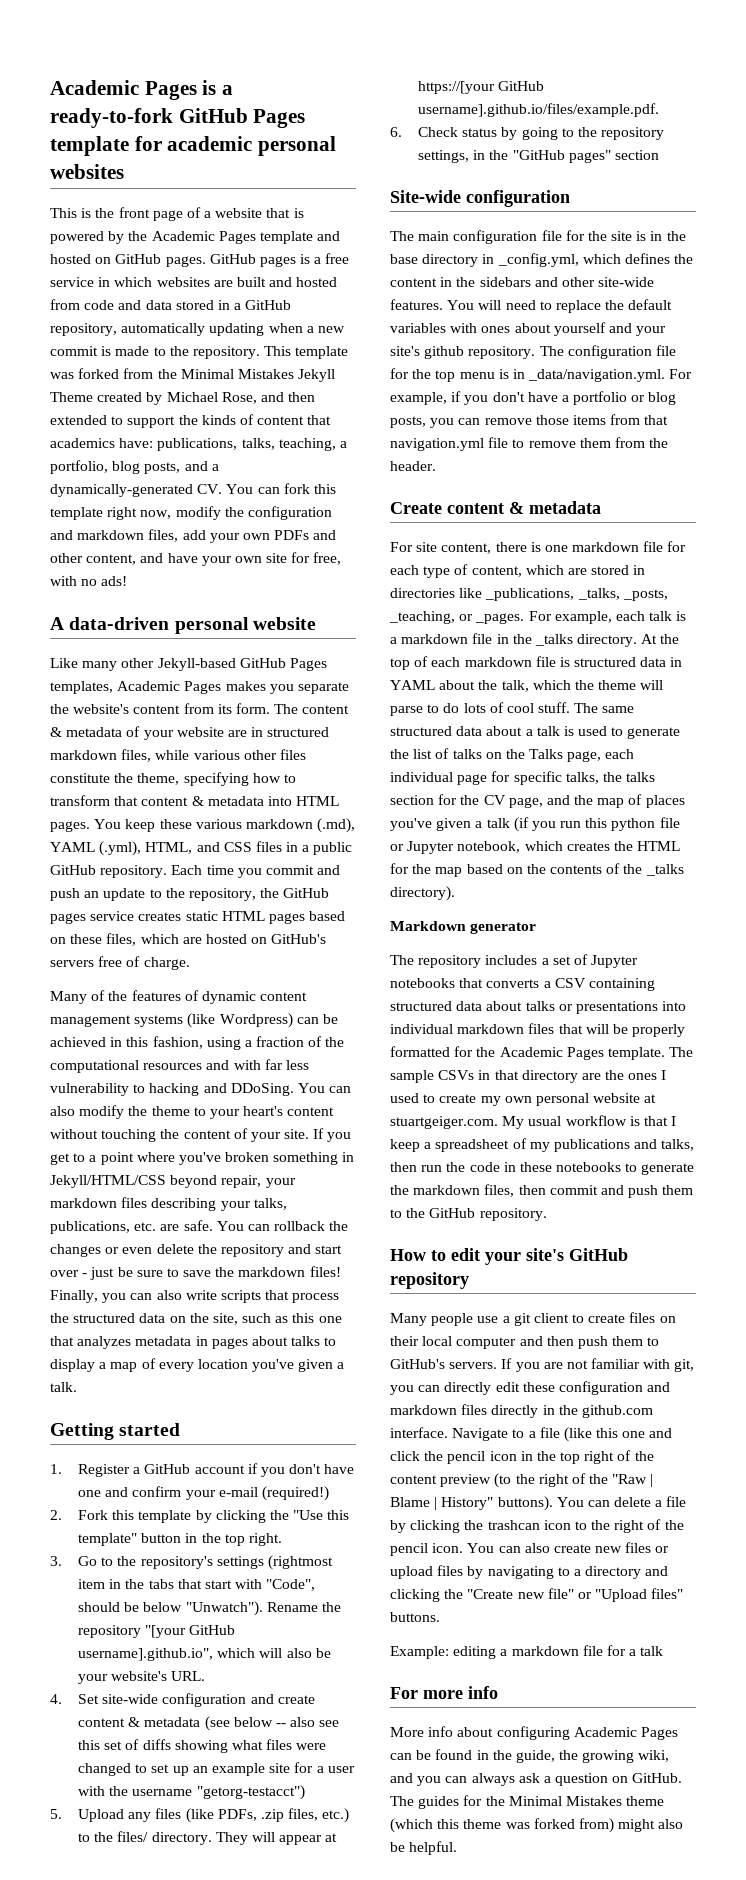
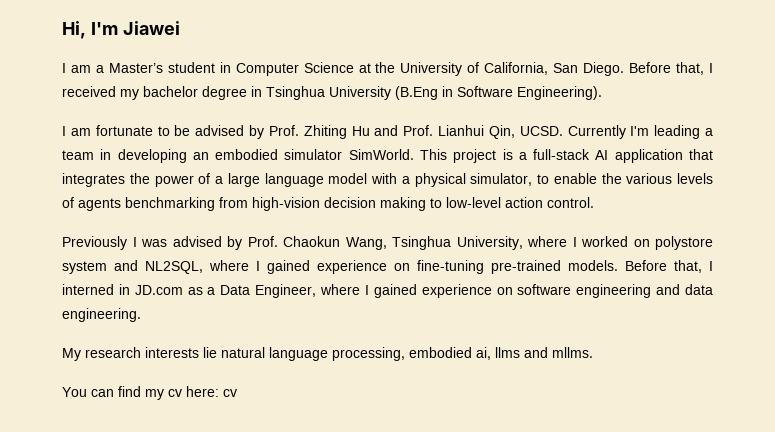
- Academic Pages is a ready-to-fork GitHub Pages template for academic personal websites
- This is the front page of a website that is powered by the Academic Pages template and hosted on GitHub pages. GitHub pages is a free service in which websites are built and hosted from code and data stored in a GitHub repository, automatically updating when a new commit is made to the repository. This template was forked from the Minimal Mistakes Jekyll Theme created by Michael Rose, and then extended to support the kinds of content that academics have: publications, talks, teaching, a portfolio, blog posts, and a dynamically-generated CV. You can fork this template right now, modify the configuration and markdown files, add your own PDFs and other content, and have your own site for free, with no ads!
- A data-driven personal website
- Like many other Jekyll-based GitHub Pages templates, Academic Pages makes you separate the website's content from its form. The content & metadata of your website are in structured markdown files, while various other files constitute the theme, specifying how to transform that content & metadata into HTML pages. You keep these various markdown (.md), YAML (.yml), HTML, and CSS files in a public GitHub repository. Each time you commit and push an update to the repository, the GitHub pages service creates static HTML pages based on these files, which are hosted on GitHub's servers free of charge.
- Many of the features of dynamic content management systems (like Wordpress) can be achieved in this fashion, using a fraction of the computational resources and with far less vulnerability to hacking and DDoSing. You can also modify the theme to your heart's content without touching the content of your site. If you get to a point where you've broken something in Jekyll/HTML/CSS beyond repair, your markdown files describing your talks, publications, etc. are safe. You can rollback the changes or even delete the repository and start over - just be sure to save the markdown files! Finally, you can also write scripts that process the structured data on the site, such as this one that analyzes metadata in pages about talks to display a map of every location you've given a talk.
- Getting started
- 1. Register a GitHub account if you don't have one and confirm your e-mail (required!)
- 2. Fork this template by clicking the "Use this template" button in the top right.
- 3. Go to the repository's settings (rightmost item in the tabs that start with "Code", should be below "Unwatch"). Rename the repository "[your GitHub username].github.io", which will also be your website's URL.
- 4. Set site-wide configuration and create content & metadata (see below -- also see this set of diffs showing what files were changed to set up an example site for a user with the username "getorg-testacct")
- 5. Upload any files (like PDFs, .zip files, etc.) to the files/ directory. They will appear at https://[your GitHub username].github.io/files/example.pdf.
- 6. Check status by going to the repository settings, in the "GitHub pages" section
- Site-wide configuration
- The main configuration file for the site is in the base directory in _config.yml, which defines the content in the sidebars and other site-wide features. You will need to replace the default variables with ones about yourself and your site's github repository. The configuration file for the top menu is in _data/navigation.yml. For example, if you don't have a portfolio or blog posts, you can remove those items from that navigation.yml file to remove them from the header.
- Create content & metadata
- For site content, there is one markdown file for each type of content, which are stored in directories like _publications, _talks, _posts, _teaching, or _pages. For example, each talk is a markdown file in the _talks directory. At the top of each markdown file is structured data in YAML about the talk, which the theme will parse to do lots of cool stuff. The same structured data about a talk is used to generate the list of talks on the Talks page, each individual page for specific talks, the talks section for the CV page, and the map of places you've given a talk (if you run this python file or Jupyter notebook, which creates the HTML for the map based on the contents of the _talks directory).
- Markdown generator
- The repository includes a set of Jupyter notebooks that converts a CSV containing structured data about talks or presentations into individual markdown files that will be properly formatted for the Academic Pages template. The sample CSVs in that directory are the ones I used to create my own personal website at stuartgeiger.com. My usual workflow is that I keep a spreadsheet of my publications and talks, then run the code in these notebooks to generate the markdown files, then commit and push them to the GitHub repository.
- How to edit your site's GitHub repository
- Many people use a git client to create files on their local computer and then push them to GitHub's servers. If you are not familiar with git, you can directly edit these configuration and markdown files directly in the github.com interface. Navigate to a file (like this one and click the pencil icon in the top right of the content preview (to the right of the "Raw | Blame | History" buttons). You can delete a file by clicking the trashcan icon to the right of the pencil icon. You can also create new files or upload files by navigating to a directory and clicking the "Create new file" or "Upload files" buttons.
- Example: editing a markdown file for a talk
- For more info
- More info about configuring Academic Pages can be found in the guide, the growing wiki, and you can always ask a question on GitHub. The guides for the Minimal Mistakes theme (which this theme was forked from) might also be helpful.
+ Hi, I'm Jiawei
+ I am a Master’s student in Computer Science at the University of California, San Diego. Before that, I received my bachelor degree in Tsinghua University (B.Eng in Software Engineering).
+ I am fortunate to be advised by Prof. Zhiting Hu and Prof. Lianhui Qin, UCSD. Currently I'm leading a team in developing an embodied simulator SimWorld. This project is a full-stack AI application that integrates the power of a large language model with a physical simulator, to enable the various levels of agents benchmarking from high-vision decision making to low-level action control.
+ Previously I was advised by Prof. Chaokun Wang, Tsinghua University, where I worked on polystore system and NL2SQL, where I gained experience on fine-tuning pre-trained models. Before that, I interned in JD.com as a Data Engineer, where I gained experience on software engineering and data engineering.
+ My research interests lie natural language processing, embodied ai, llms and mllms.
+ You can find my cv here: cv

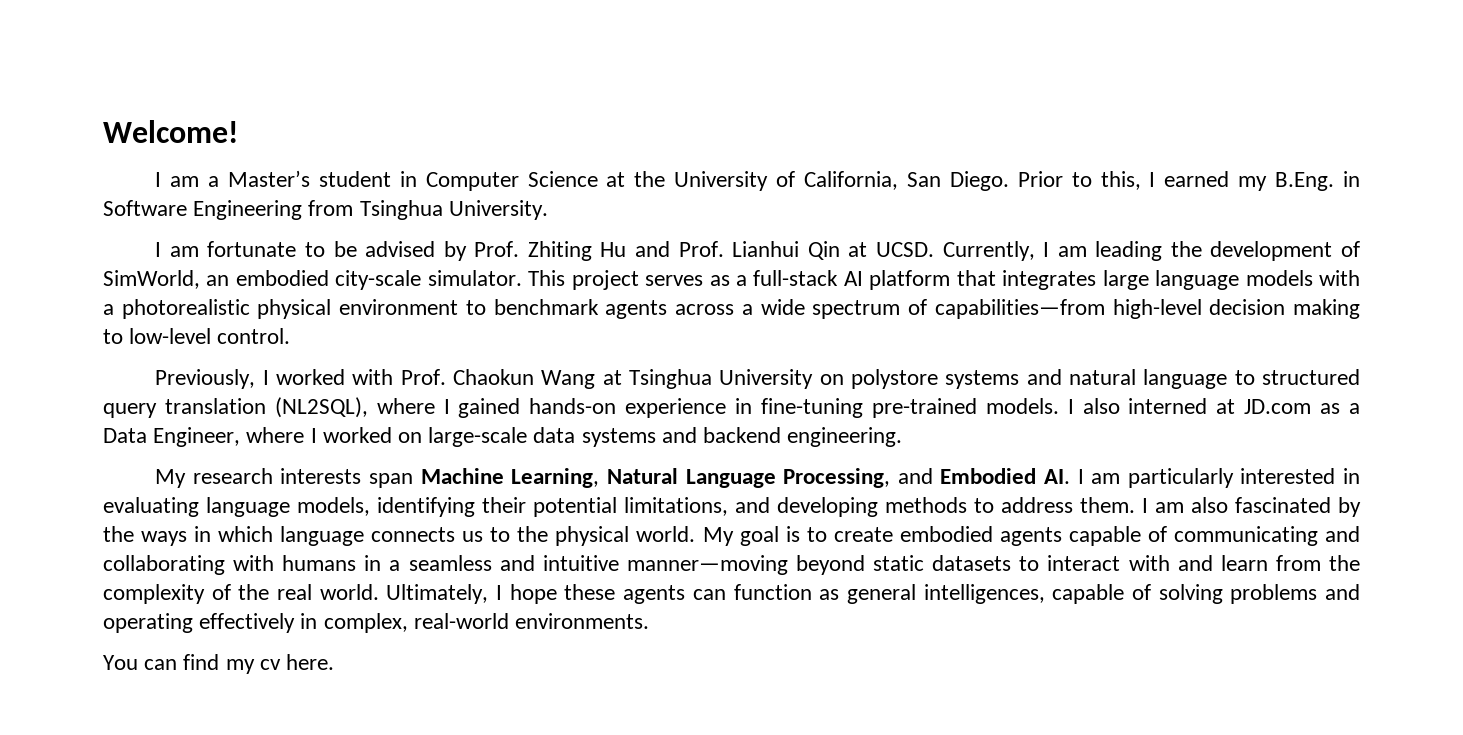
- Hi, I'm Jiawei
+ Welcome!
- Before that, I received my bachelor degree in Tsinghua University (B.Eng in Software Engineering).
+ Prior to this, I earned my B.Eng. in Software Engineering from Tsinghua University.
- I am fortunate to be advised by Prof. Zhiting Hu and Prof. Lianhui Qin, UCSD. Currently I'm leading a team in developing an embodied simulator SimWorld. This project is a full-stack AI application that integrates the power of a large language model with a physical simulator, to enable the various levels of agents benchmarking from high-vision decision making to low-level action control.
+ I am fortunate to be advised by Prof. Zhiting Hu and Prof. Lianhui Qin at UCSD. Currently, I am leading the development of SimWorld, an embodied city-scale simulator. This project serves as a full-stack AI platform that integrates large language models with a photorealistic physical environment to benchmark agents across a wide spectrum of capabilities—from high-level decision making to low-level control.
- Previously I was advised by Prof. Chaokun Wang, Tsinghua University, where I worked on polystore system and NL2SQL, where I gained experience on fine-tuning pre-trained models. Before that, I interned in JD.com as a Data Engineer, where I gained experience on software engineering and data engineering.
- My research interests lie natural language processing, embodied ai, llms and mllms.
+ Previously, I worked with Prof. Chaokun Wang at Tsinghua University on polystore systems and natural language to structured query translation (NL2SQL), where I gained hands-on experience in fine-tuning pre-trained models. I also interned at JD.com as a Data Engineer, where I worked on large-scale data systems and backend engineering.
+ My research interests span Machine Learning, Natural Language Processing, and Embodied AI. I am particularly interested in evaluating language models, identifying their potential limitations, and developing methods to address them. I am also fascinated by the ways in which language connects us to the physical world. My goal is to create embodied agents capable of communicating and collaborating with humans in a seamless and intuitive manner—moving beyond static datasets to interact with and learn from the complexity of the real world. Ultimately, I hope these agents can function as general intelligences, capable of solving problems and operating effectively in complex, real-world environments.
- You can find my cv here: cv
+ You can find my cv here.

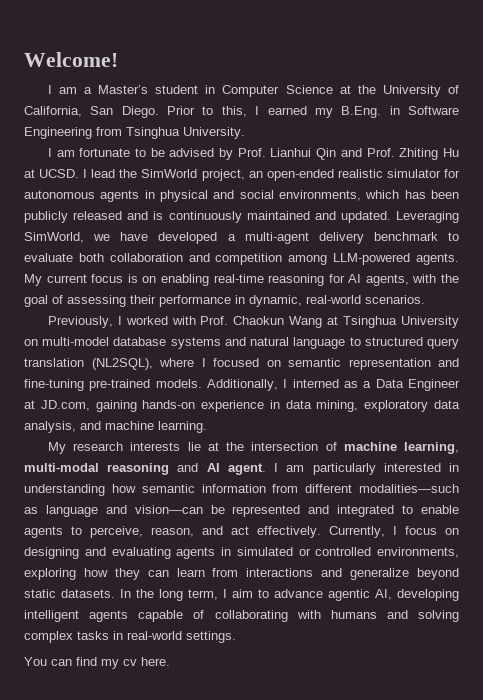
- I am fortunate to be advised by Prof. Zhiting Hu and Prof. Lianhui Qin at UCSD. Currently, I am leading the development of SimWorld, an embodied city-scale simulator. This project serves as a full-stack AI platform that integrates large language models with a photorealistic physical environment to benchmark agents across a wide spectrum of capabilities—from high-level decision making to low-level control.
+ I am fortunate to be advised by Prof. Lianhui Qin and Prof. Zhiting Hu at UCSD. I lead the SimWorld project, an open-ended realistic simulator for autonomous agents in physical and social environments, which has been publicly released and is continuously maintained and updated. Leveraging SimWorld, we have developed a multi-agent delivery benchmark to evaluate both collaboration and competition among LLM-powered agents. My current focus is on enabling real-time reasoning for AI agents, with the goal of assessing their performance in dynamic, real-world scenarios.
- Previously, I worked with Prof. Chaokun Wang at Tsinghua University on polystore systems and natural language to structured query translation (NL2SQL), where I gained hands-on experience in fine-tuning pre-trained models. I also interned at JD.com as a Data Engineer, where I worked on large-scale data systems and backend engineering.
- My research interests span Machine Learning, Natural Language Processing, and Embodied AI. I am particularly interested in evaluating language models, identifying their potential limitations, and developing methods to address them. I am also fascinated by the ways in which language connects us to the physical world. My goal is to create embodied agents capable of communicating and collaborating with humans in a seamless and intuitive manner—moving beyond static datasets to interact with and learn from the complexity of the real world. Ultimately, I hope these agents can function as general intelligences, capable of solving problems and operating effectively in complex, real-world environments.
+ Previously, I worked with Prof. Chaokun Wang at Tsinghua University on multi-model database systems and natural language to structured query translation (NL2SQL), where I focused on semantic representation and fine-tuning pre-trained models. Additionally, I interned as a Data Engineer at JD.com, gaining hands-on experience in data mining, exploratory data analysis, and machine learning.
+ My research interests lie at the intersection of machine learning, multi-modal reasoning and AI agent. I am particularly interested in understanding how semantic information from different modalities—such as language and vision—can be represented and integrated to enable agents to perceive, reason, and act effectively. Currently, I focus on designing and evaluating agents in simulated or controlled environments, exploring how they can learn from interactions and generalize beyond static datasets. In the long term, I aim to advance agentic AI, developing intelligent agents capable of collaborating with humans and solving complex tasks in real-world settings.

